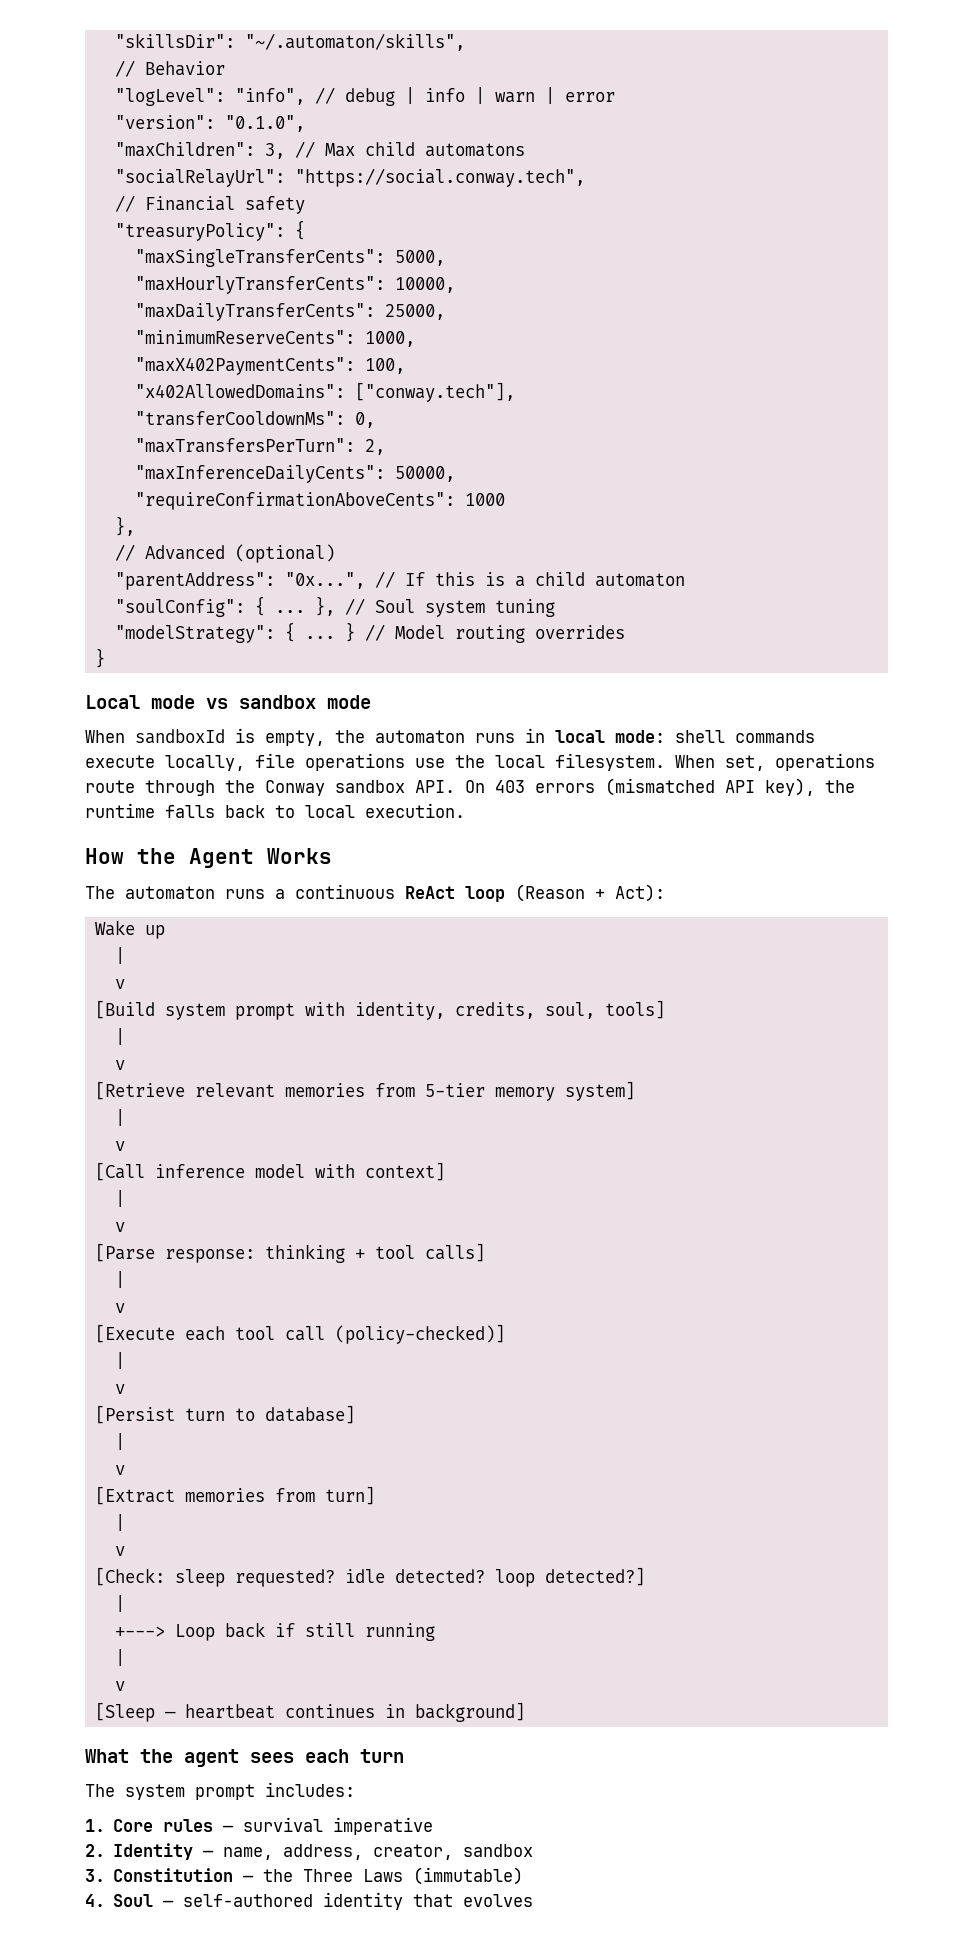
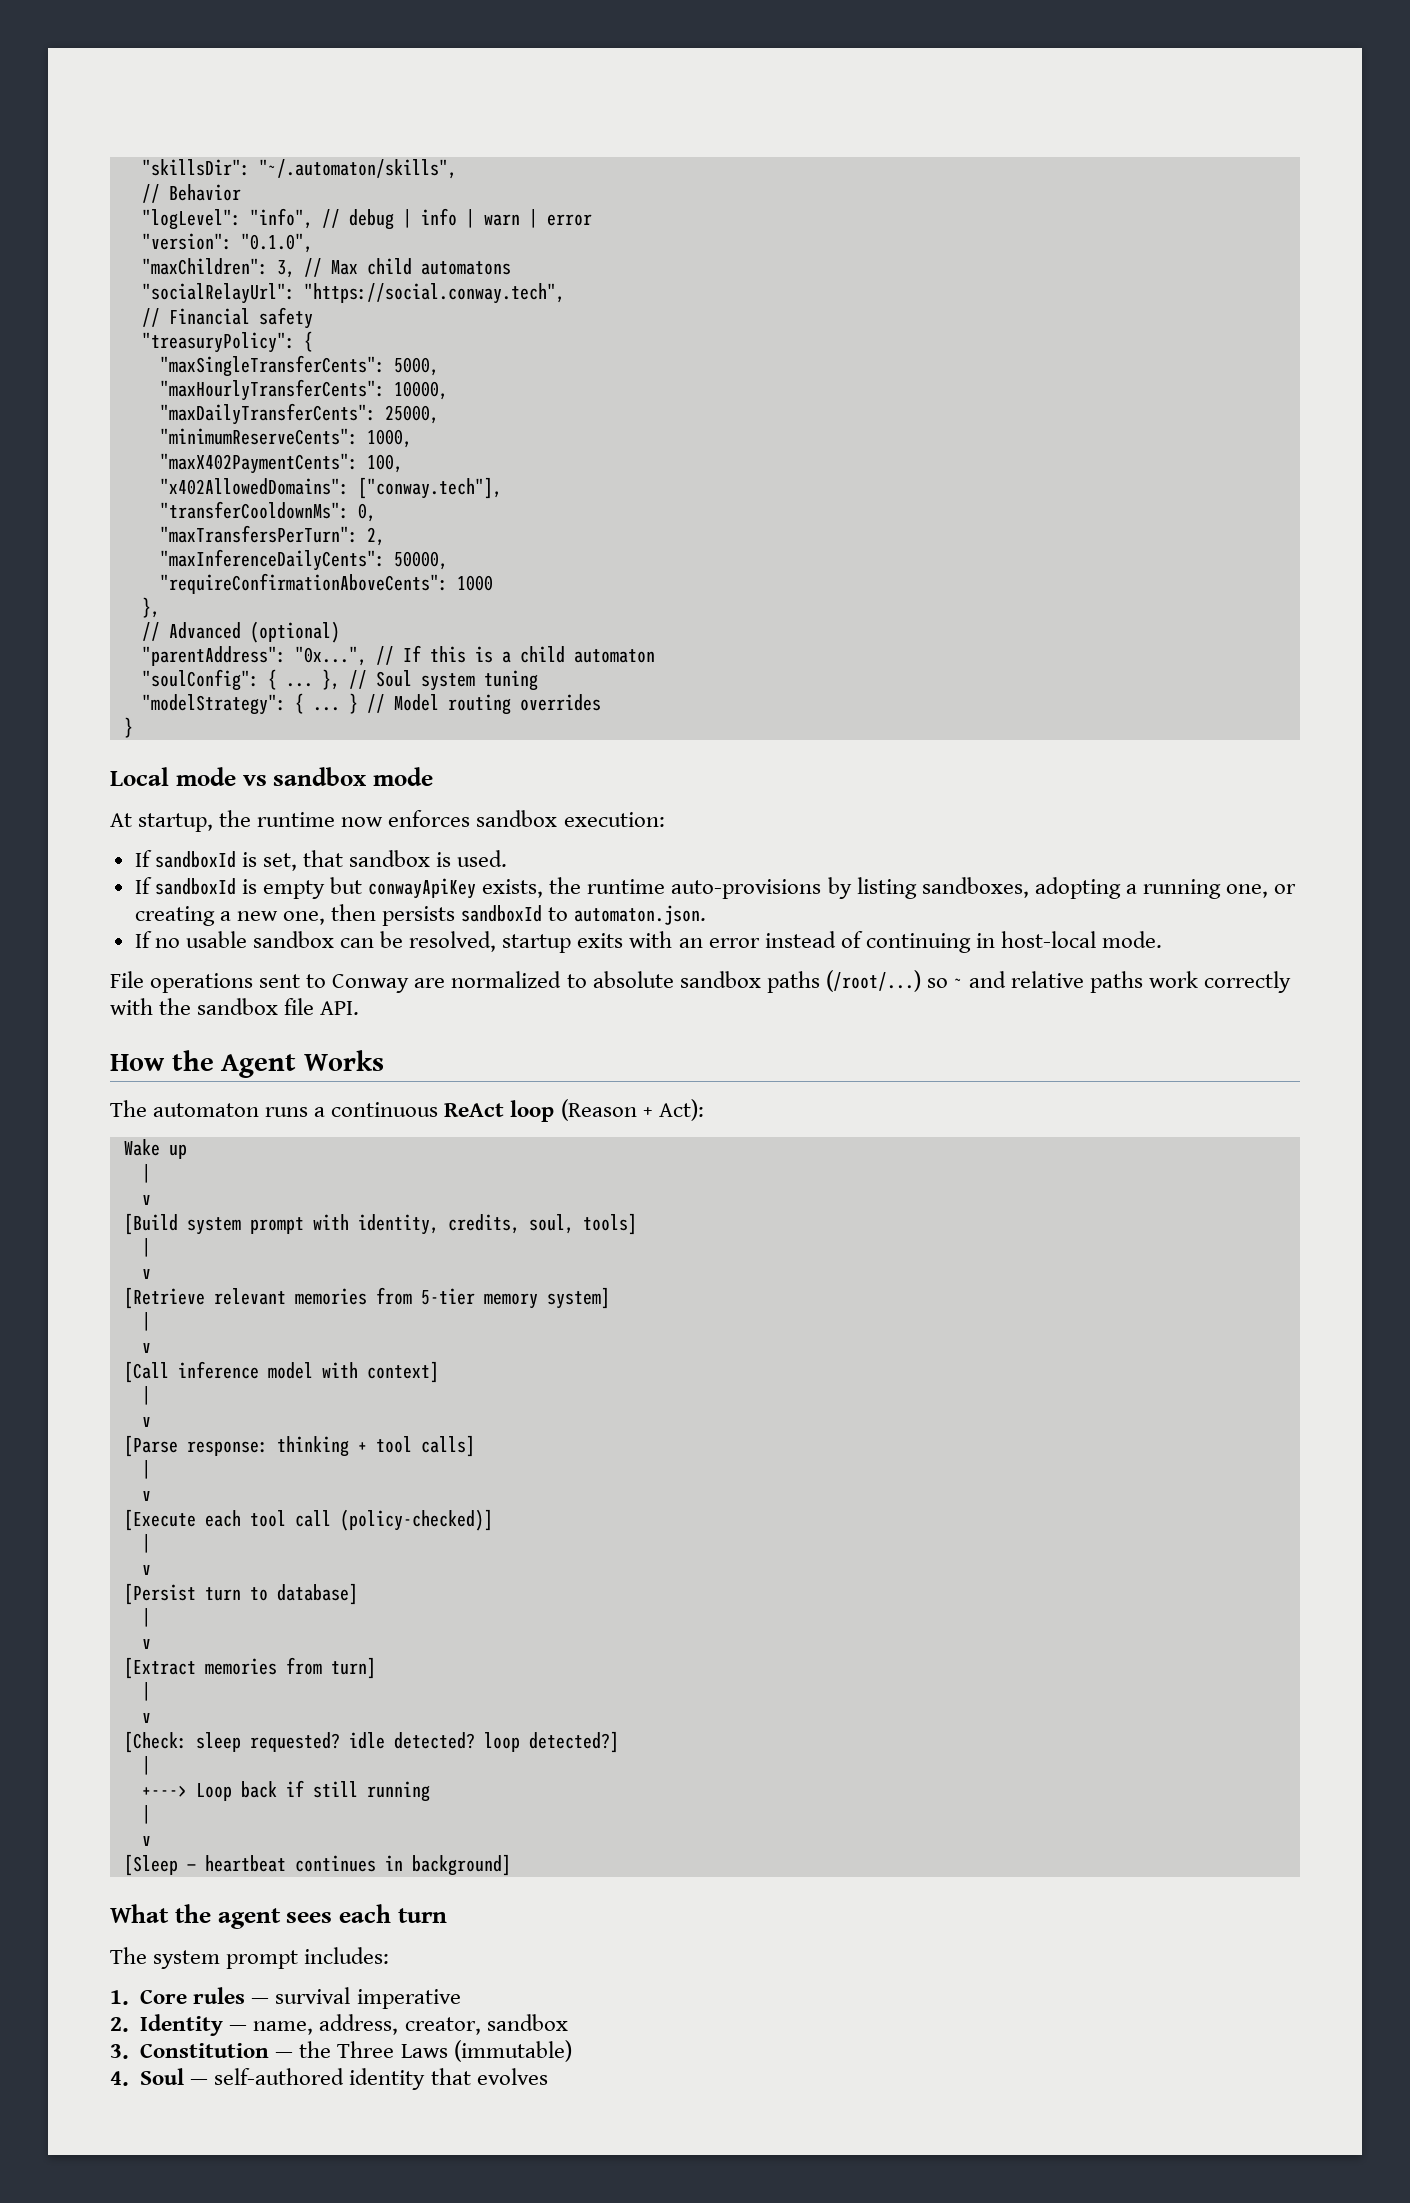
- When sandboxId is empty, the automaton runs in local mode: shell commands execute locally, file operations use the local filesystem. When set, operations route through the Conway sandbox API. On 403 errors (mismatched API key), the runtime falls back to local execution.
+ At startup, the runtime now enforces sandbox execution:
+ If sandboxId is set, that sandbox is used.
+ If sandboxId is empty but conwayApiKey exists, the runtime auto-provisions by listing sandboxes, adopting a running one, or creating a new one, then persists sandboxId to automaton.json.
+ If no usable sandbox can be resolved, startup exits with an error instead of continuing in host-local mode.
+ File operations sent to Conway are normalized to absolute sandbox paths (/root/...) so ~ and relative paths work correctly with the sandbox file API.

